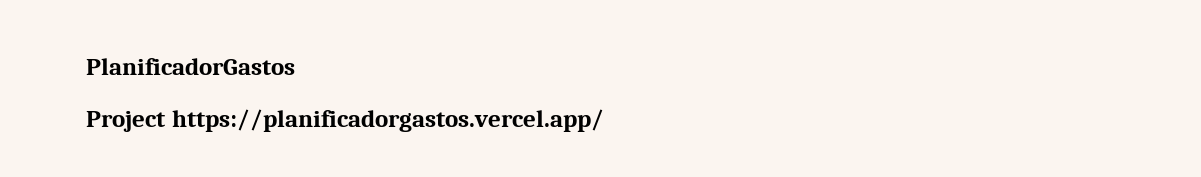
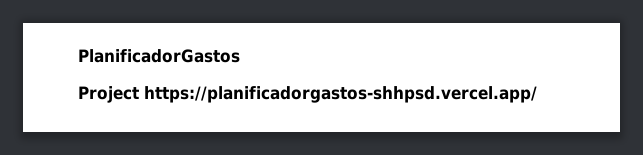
- Project https://planificadorgastos.vercel.app/
+ Project https://planificadorgastos-shhpsd.vercel.app/

